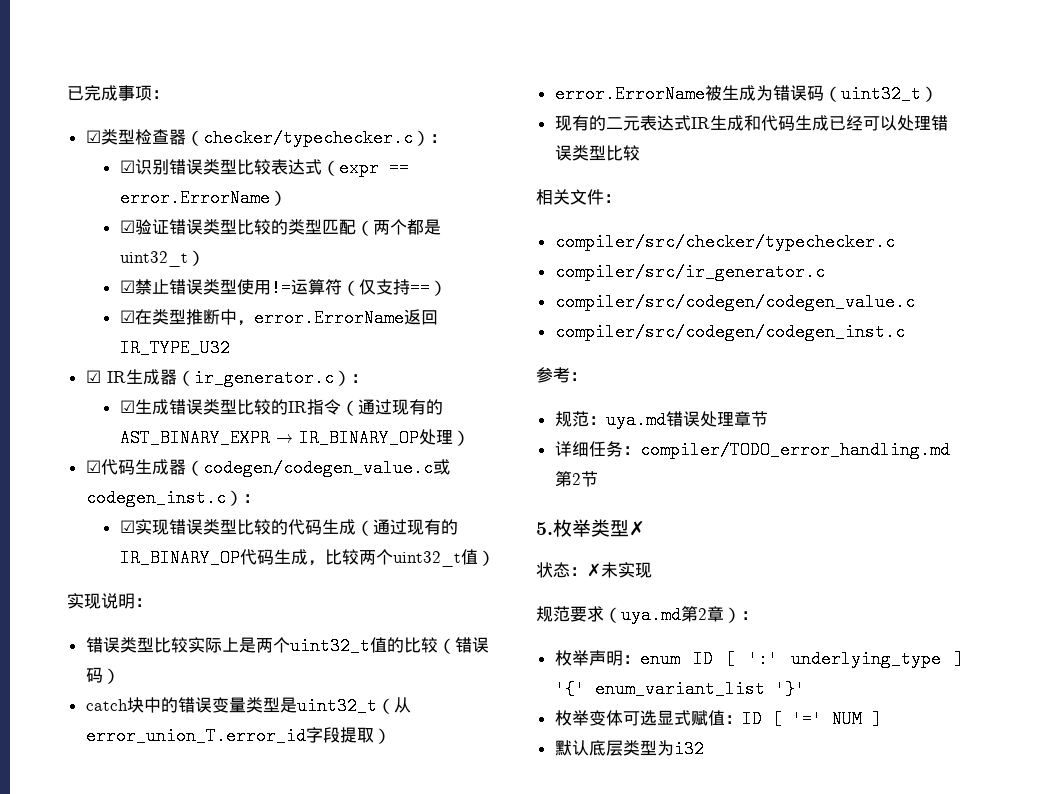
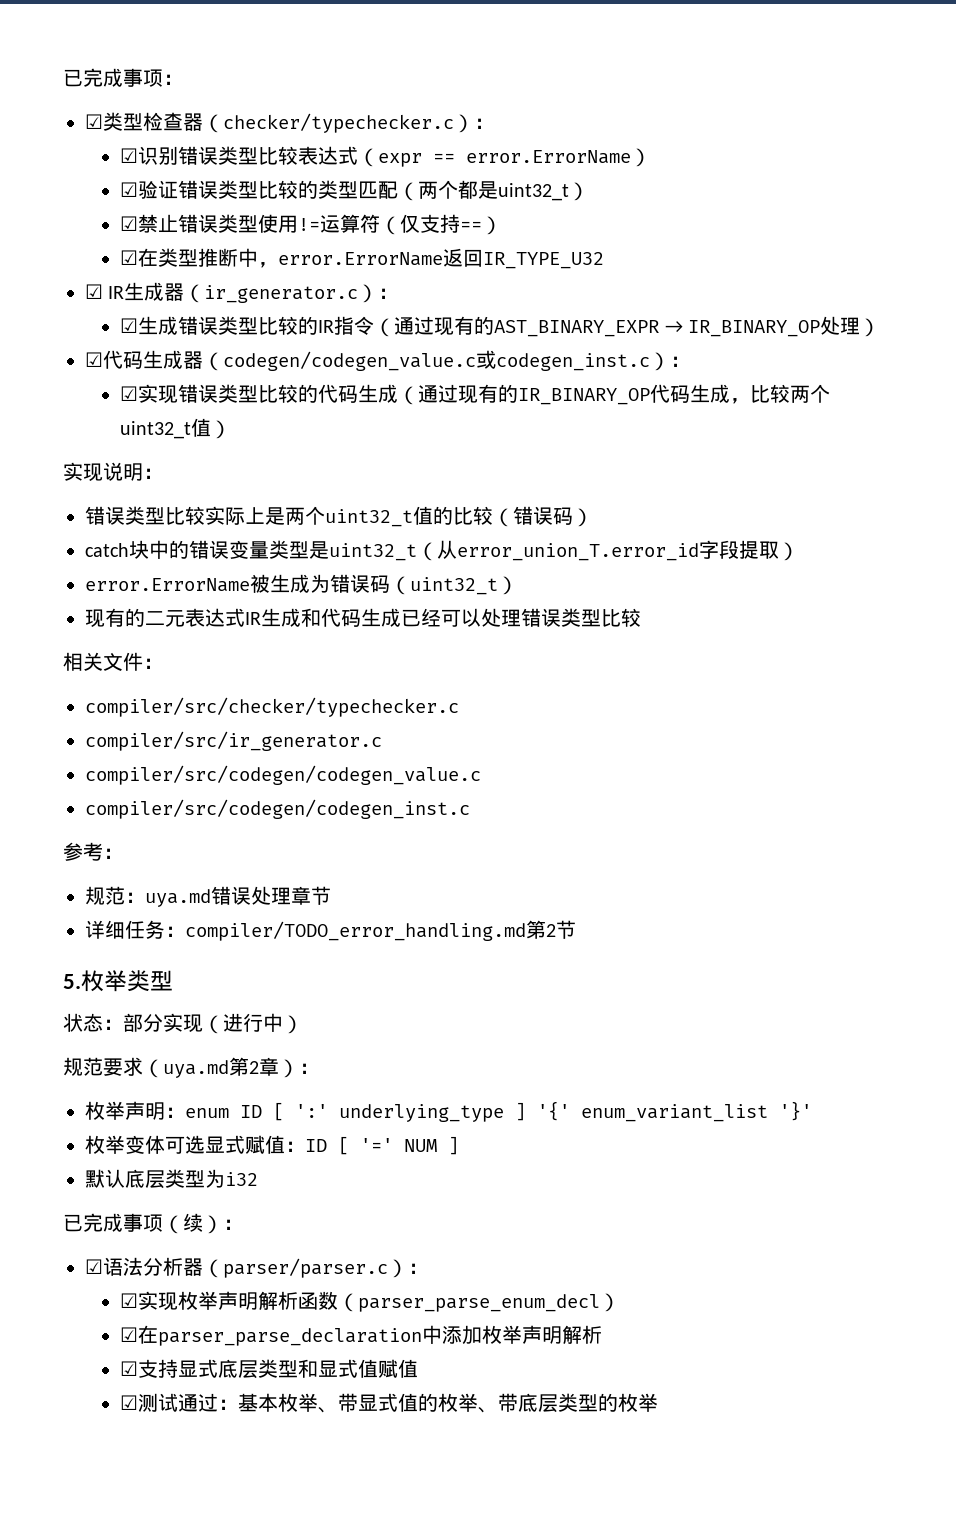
- 5.枚举类型✗
+ 5.枚举类型
- 状态：✗未实现
+ 状态：部分实现（进行中）
+ 已完成事项（续）：
+ ☑语法分析器（parser/parser.c）：
+ ☑实现枚举声明解析函数（parser_parse_enum_decl）
+ ☑在parser_parse_declaration中添加枚举声明解析
+ ☑支持显式底层类型和显式值赋值
+ ☑测试通过：基本枚举、带显式值的枚举、带底层类型的枚举

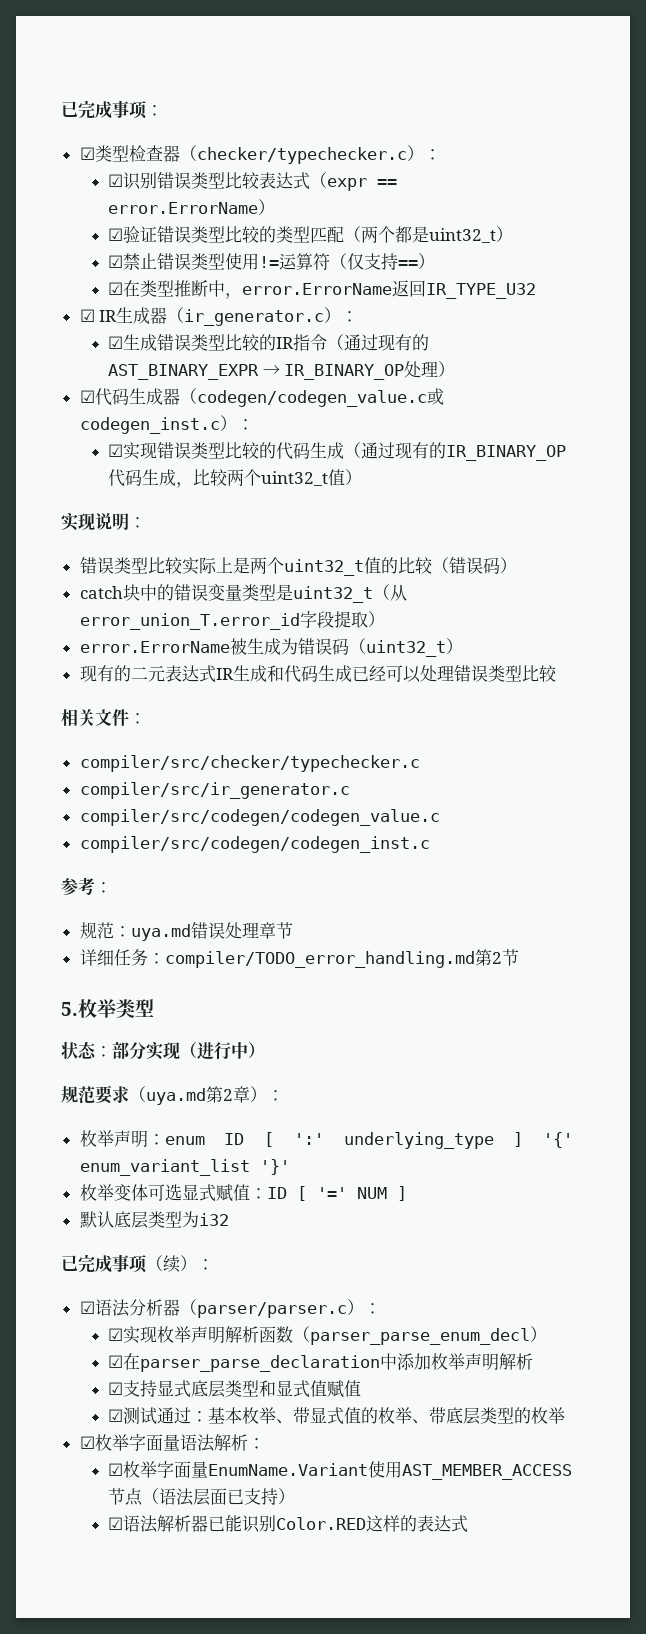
+ ☑枚举字面量语法解析：
+ ☑枚举字面量EnumName.Variant使用AST_MEMBER_ACCESS节点（语法层面已支持）
+ ☑语法解析器已能识别Color.RED这样的表达式

